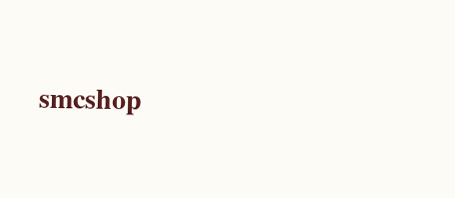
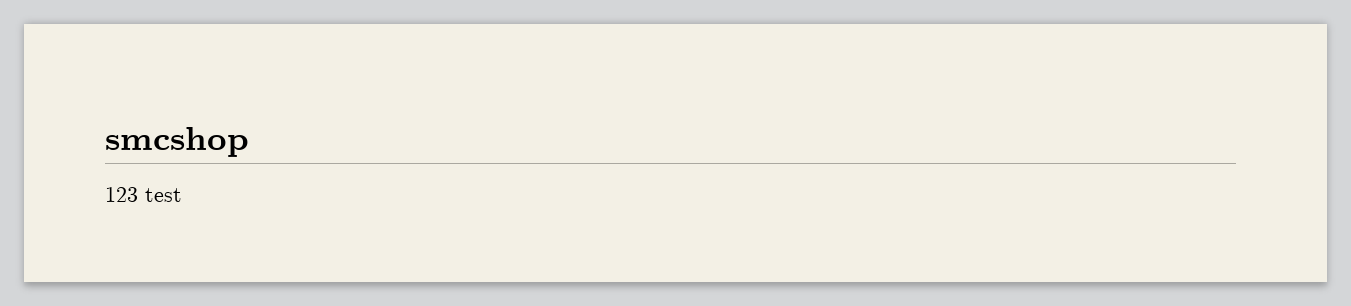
+ 123 test

